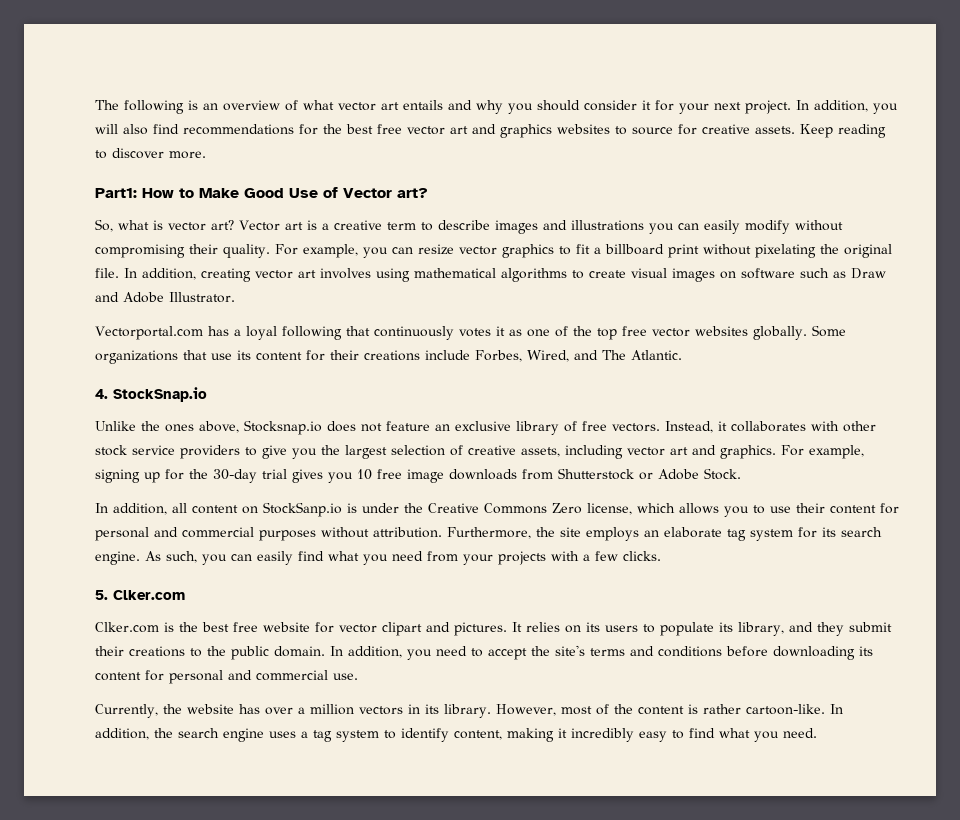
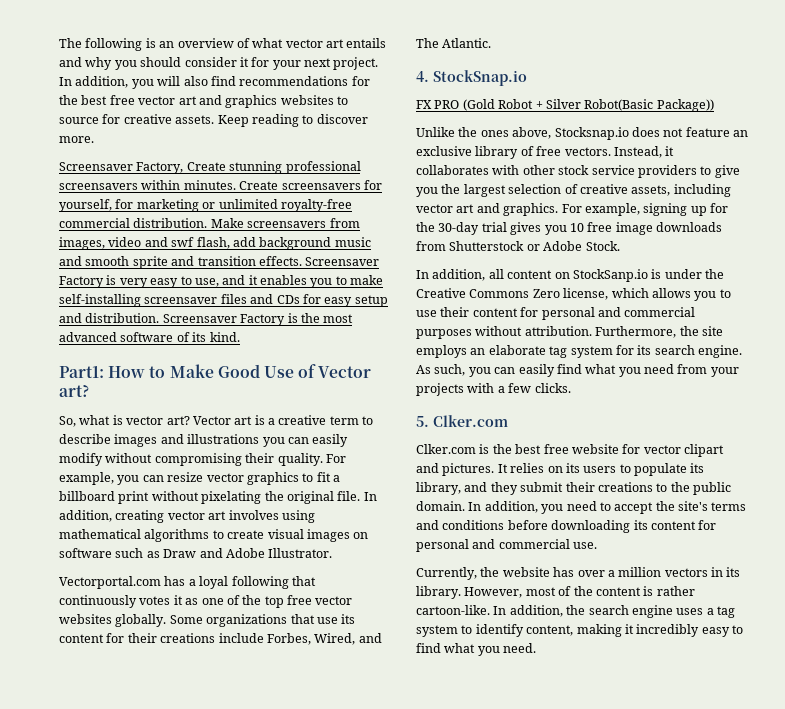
+ Screensaver Factory, Create stunning professional screensavers within minutes. Create screensavers for yourself, for marketing or unlimited royalty-free commercial distribution. Make screensavers from images, video and swf flash, add background music and smooth sprite and transition effects. Screensaver Factory is very easy to use, and it enables you to make self-installing screensaver files and CDs for easy setup and distribution. Screensaver Factory is the most advanced software of its kind.
+ FX PRO (Gold Robot + Silver Robot(Basic Package))

